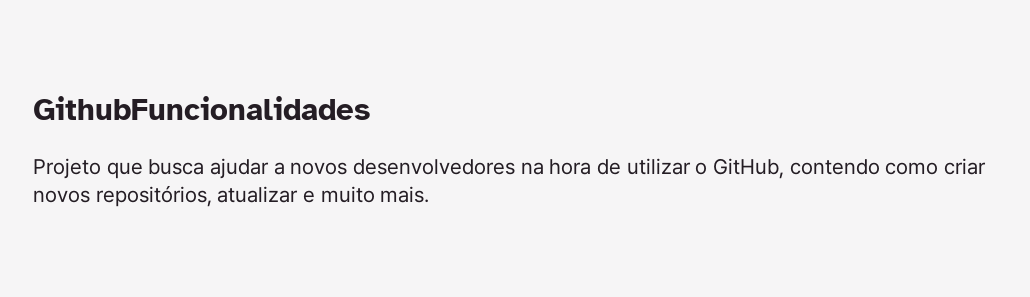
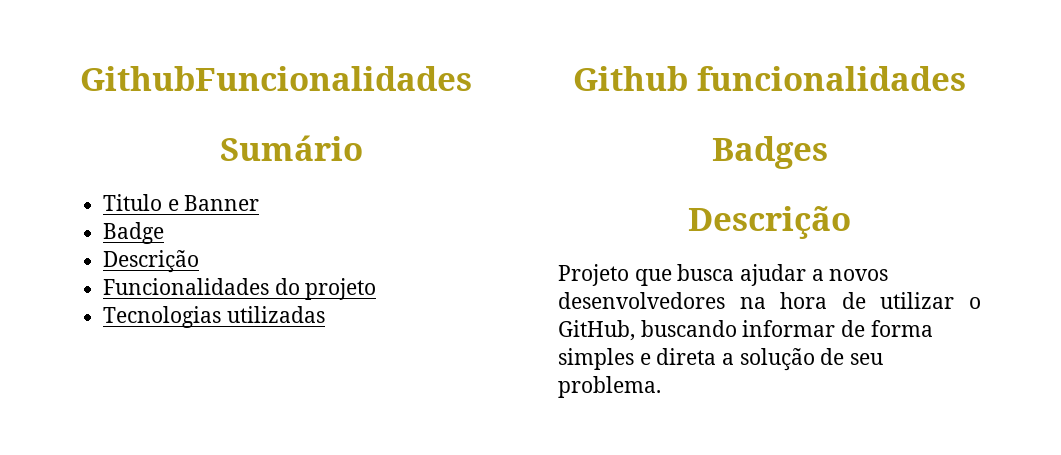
+ Sumário
+ Titulo e Banner
+ Badge
+ Descrição
+ Funcionalidades do projeto
+ Tecnologias utilizadas
+ Github funcionalidades
+ Badges
+ Descrição
- Projeto que busca ajudar a novos desenvolvedores na hora de utilizar o GitHub, contendo como criar novos repositórios, atualizar e muito mais.
+ Projeto que busca ajudar a novos desenvolvedores na hora de utilizar o GitHub, buscando informar de forma simples e direta a solução de seu problema.

